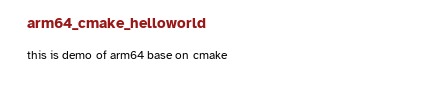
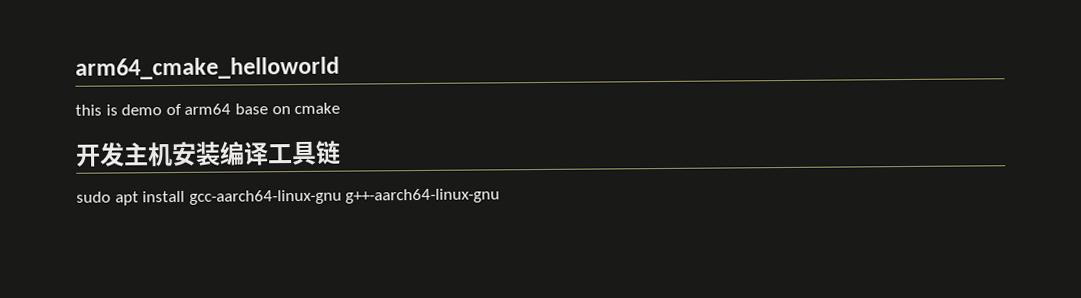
+ 开发主机安装编译工具链
+ sudo apt install gcc-aarch64-linux-gnu g++-aarch64-linux-gnu

